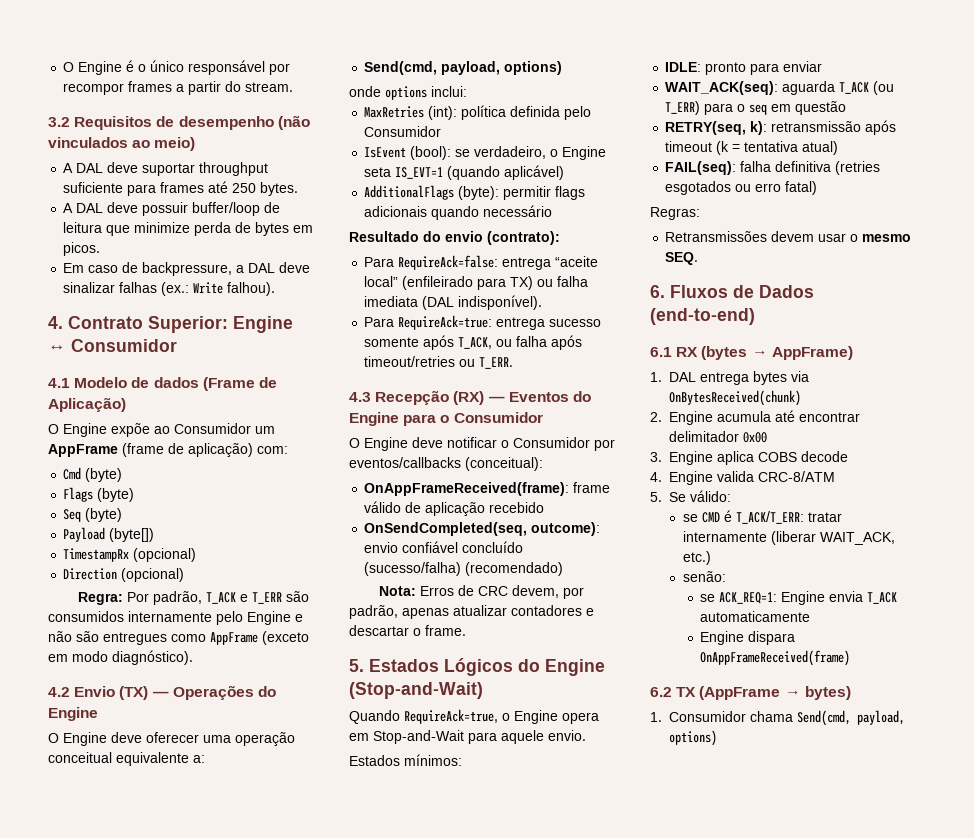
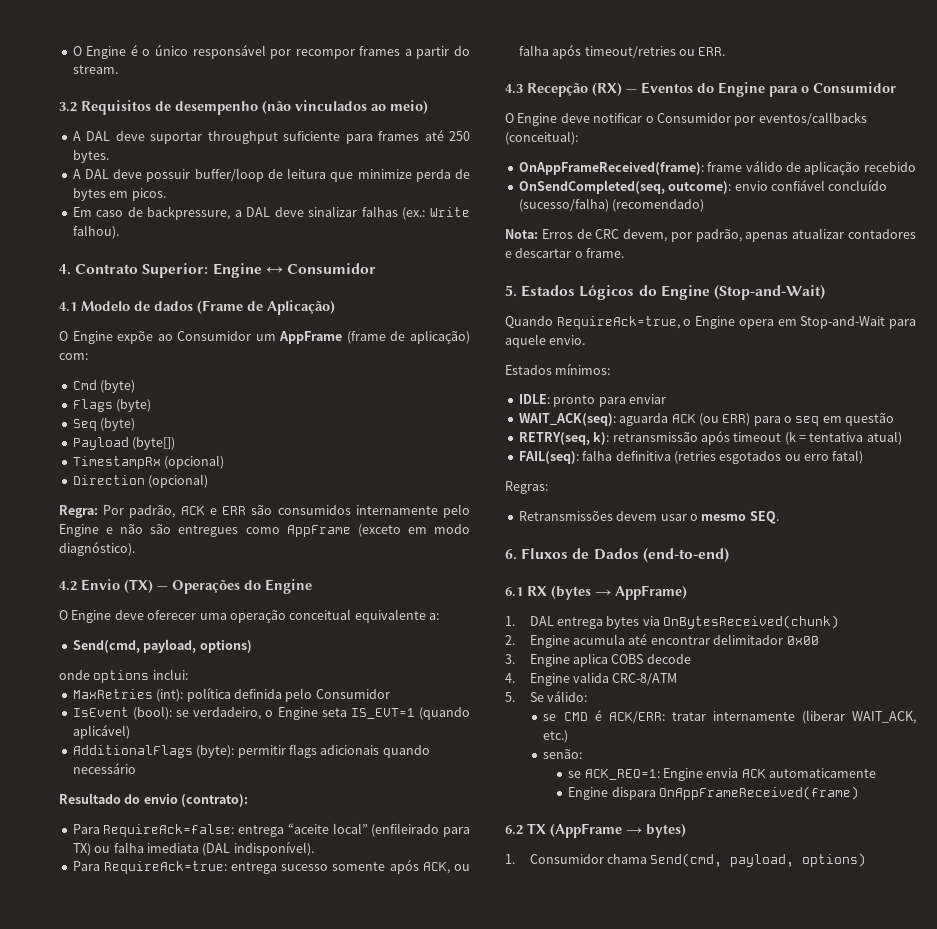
- Regra: Por padrão, T_ACK e T_ERR são consumidos internamente pelo Engine e não são entregues como AppFrame (exceto em modo diagnóstico).
+ Regra: Por padrão, ACK e ERR são consumidos internamente pelo Engine e não são entregues como AppFrame (exceto em modo diagnóstico).
- Para RequireAck=true: entrega sucesso somente após T_ACK, ou falha após timeout/retries ou T_ERR.
+ Para RequireAck=true: entrega sucesso somente após ACK, ou falha após timeout/retries ou ERR.
- WAIT_ACK(seq): aguarda T_ACK (ou T_ERR) para o seq em questão
+ WAIT_ACK(seq): aguarda ACK (ou ERR) para o seq em questão
- se CMD é T_ACK/T_ERR: tratar internamente (liberar WAIT_ACK, etc.)
+ se CMD é ACK/ERR: tratar internamente (liberar WAIT_ACK, etc.)
- se ACK_REQ=1: Engine envia T_ACK automaticamente
+ se ACK_REQ=1: Engine envia ACK automaticamente

